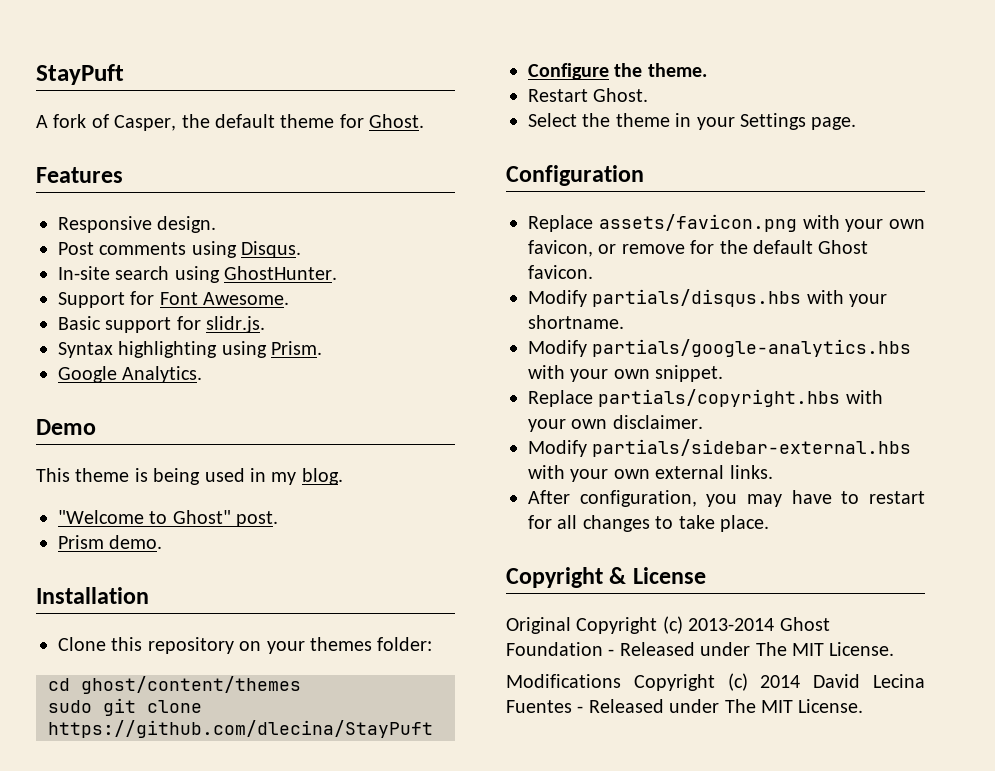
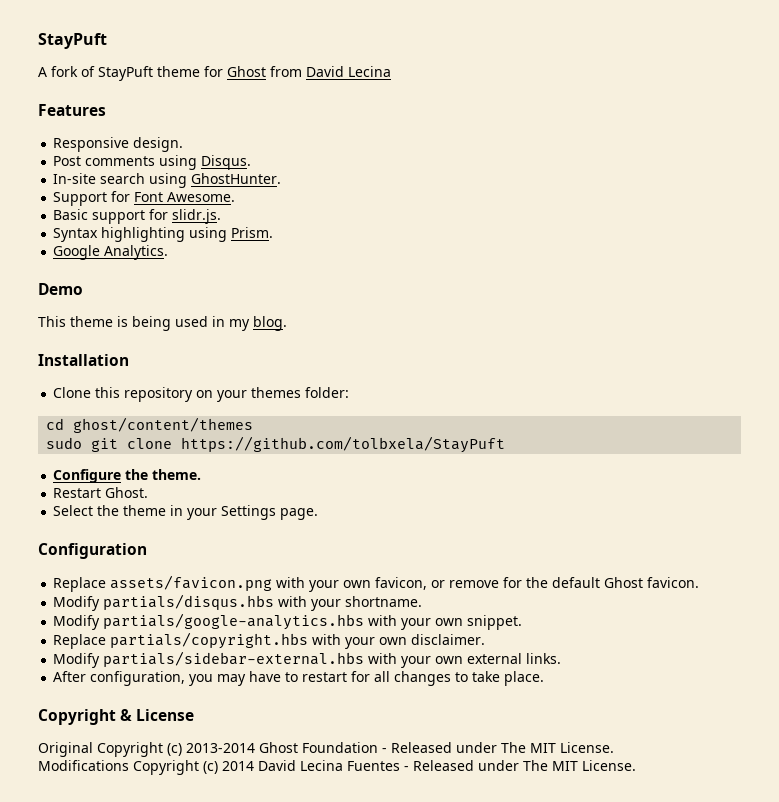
- A fork of Casper, the default theme for Ghost.
+ A fork of StayPuft theme for Ghost from David Lecina
- "Welcome to Ghost" post.
- Prism demo.
- sudo git clone https://github.com/dlecina/StayPuft
+ sudo git clone https://github.com/tolbxela/StayPuft

